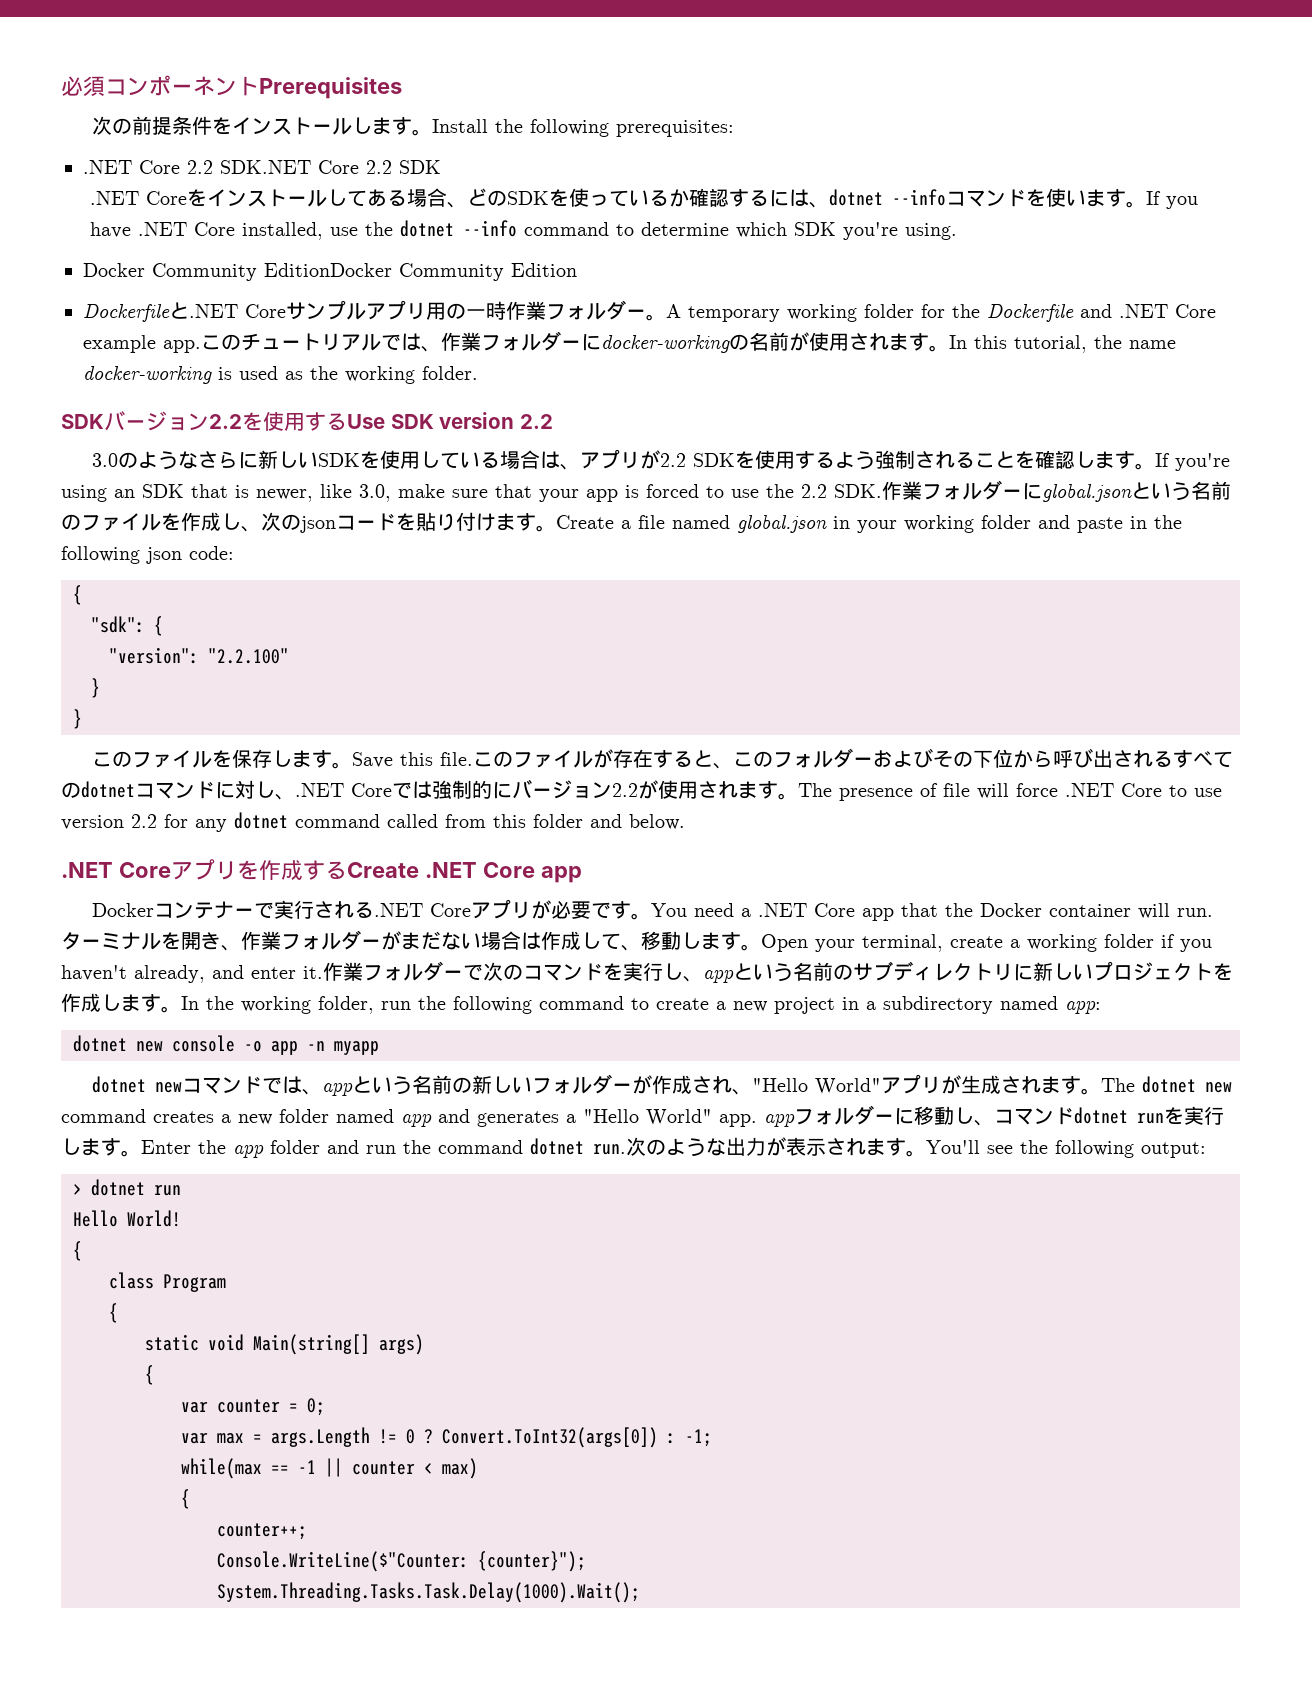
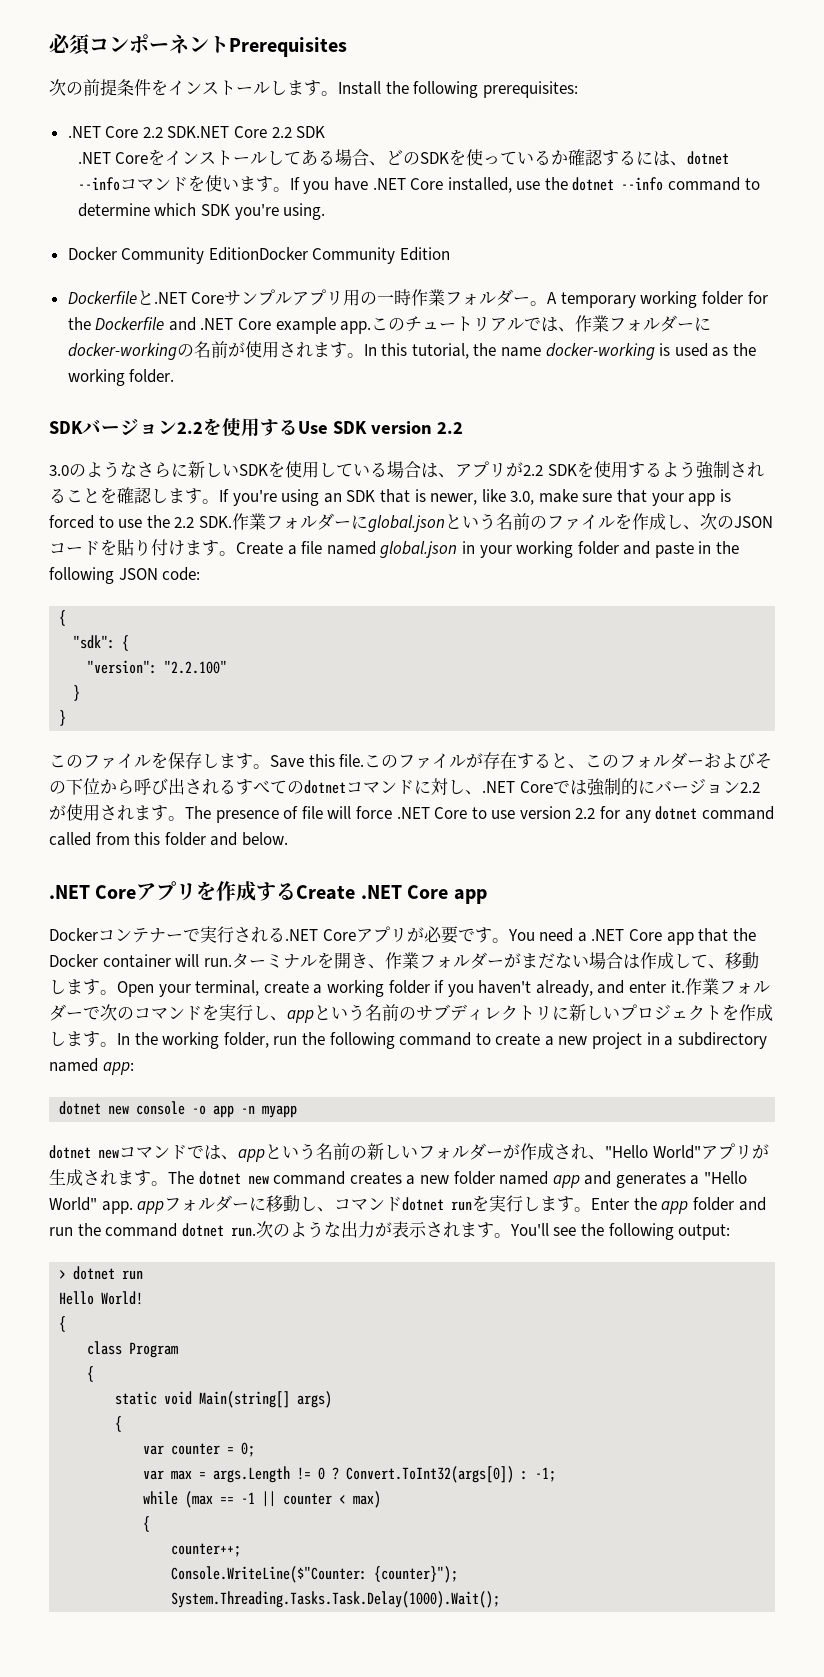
- If you're using an SDK that is newer, like 3.0, make sure that your app is forced to use the 2.2 SDK.作業フォルダーにglobal.jsonという名前のファイルを作成し、次のjsonコードを貼り付けます。
+ If you're using an SDK that is newer, like 3.0, make sure that your app is forced to use the 2.2 SDK.作業フォルダーにglobal.jsonという名前のファイルを作成し、次のJSONコードを貼り付けます。
- Create a file named global.json in your working folder and paste in the following json code:
+ Create a file named global.json in your working folder and paste in the following JSON code:
- while(max == -1 || counter < max)
+ while (max == -1 || counter < max)

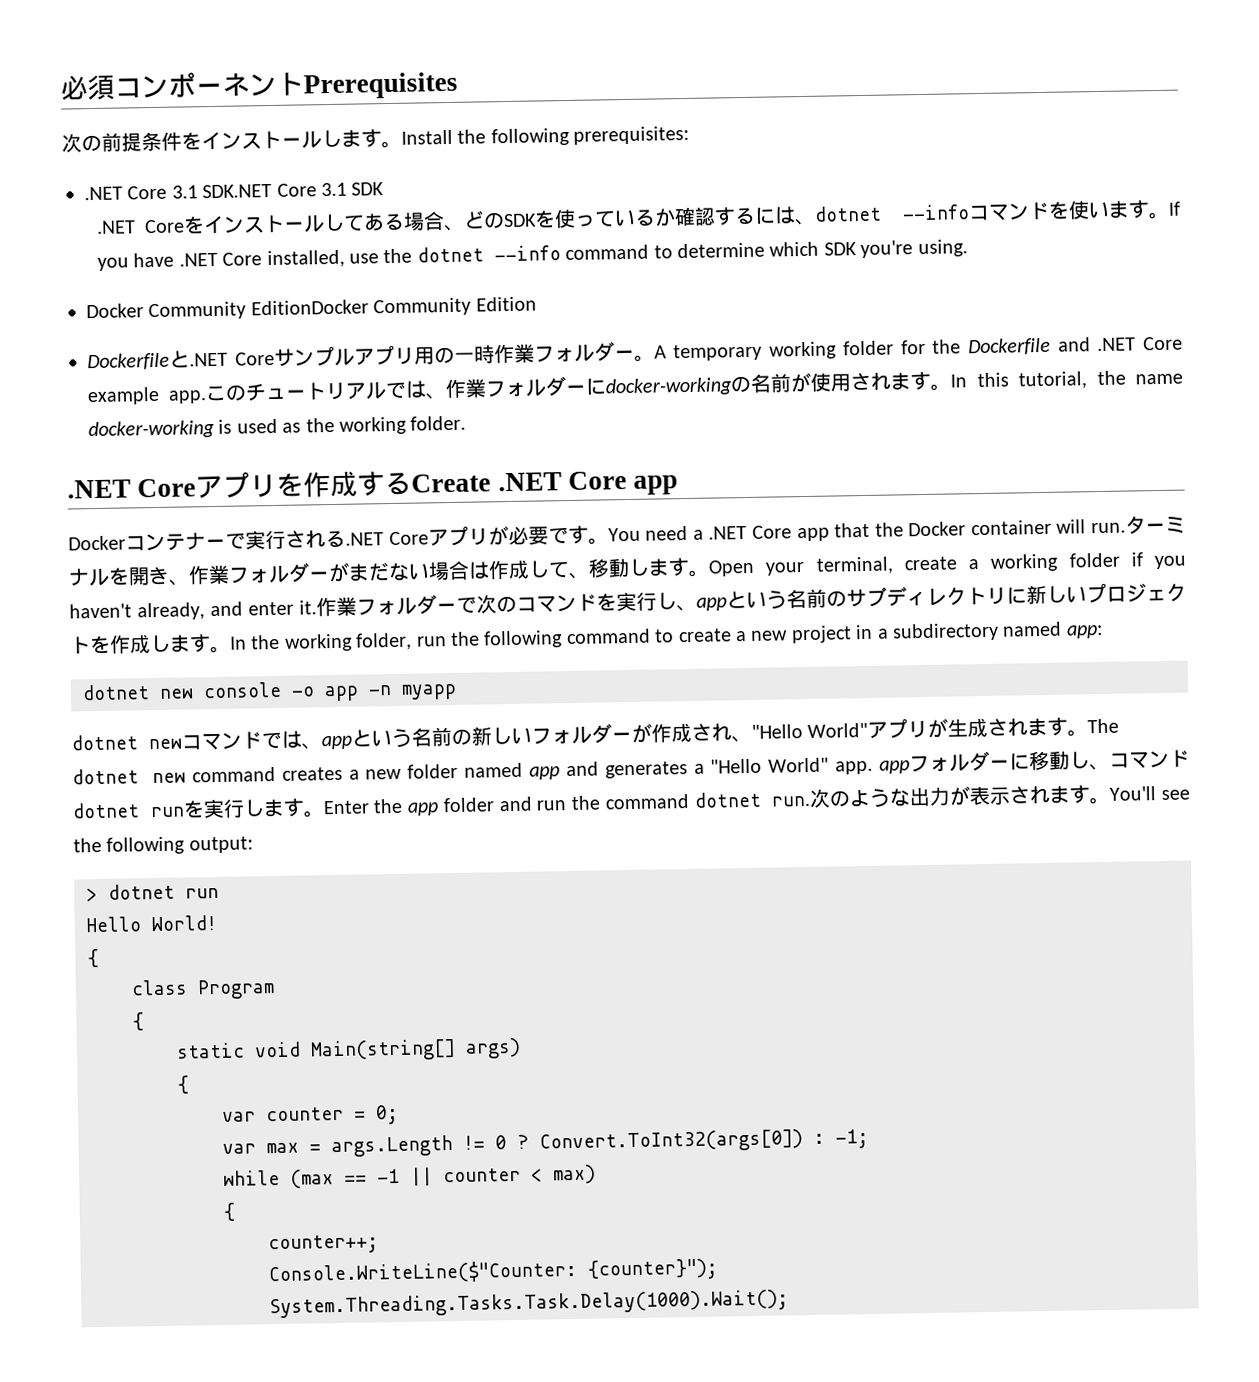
- .NET Core 2.2 SDK.NET Core 2.2 SDK
+ .NET Core 3.1 SDK.NET Core 3.1 SDK
- SDKバージョン2.2を使用するUse SDK version 2.2
- 3.0のようなさらに新しいSDKを使用している場合は、アプリが2.2 SDKを使用するよう強制されることを確認します。If you're using an SDK that is newer, like 3.0, make sure that your app is forced to use the 2.2 SDK.作業フォルダーにglobal.jsonという名前のファイルを作成し、次のJSONコードを貼り付けます。Create a file named global.json in your working folder and paste in the following JSON code:
- {
- "sdk": {
- "version": "2.2.100"
- }
- }
- このファイルを保存します。Save this file.このファイルが存在すると、このフォルダーおよびその下位から呼び出されるすべてのdotnetコマンドに対し、.NET Coreでは強制的にバージョン2.2が使用されます。The presence of file will force .NET Core to use version 2.2 for any dotnet command called from this folder and below.

